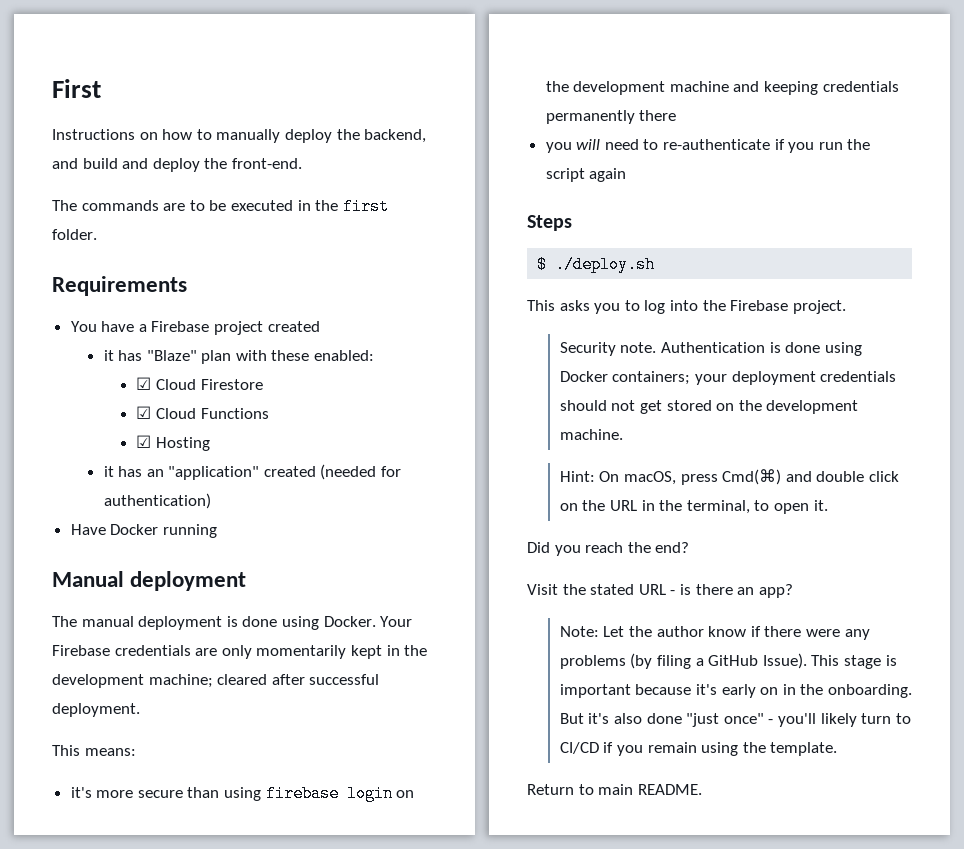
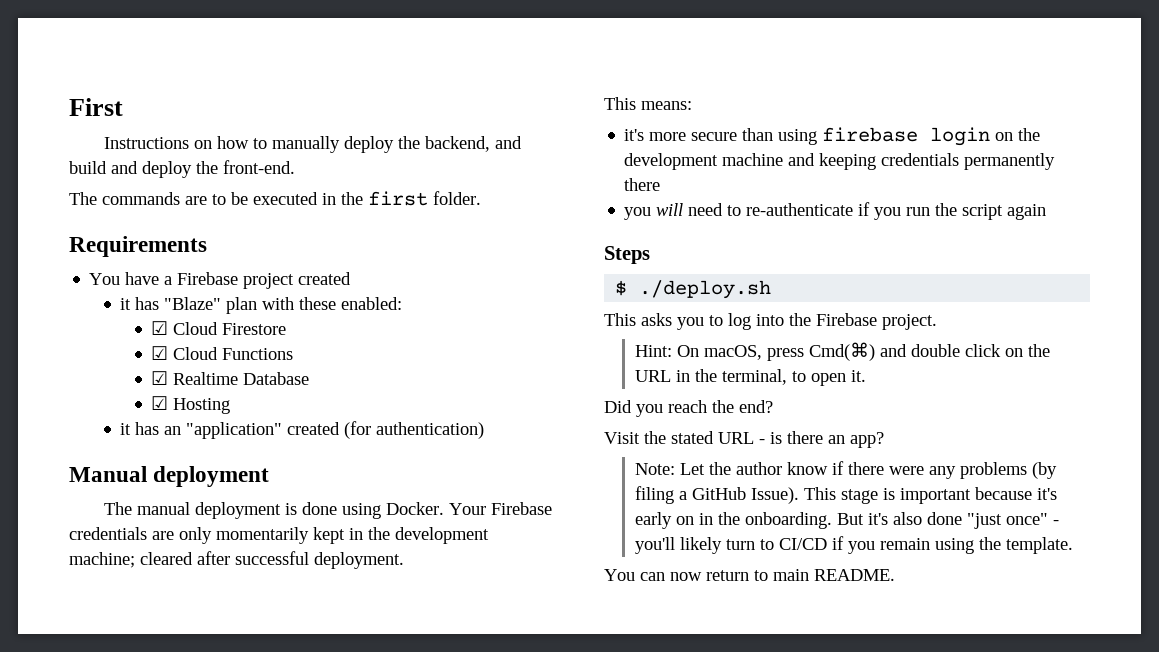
+ ☑ Realtime Database
- it has an "application" created (needed for authentication)
+ it has an "application" created (for authentication)
- Have Docker running
- Security note. Authentication is done using Docker containers; your deployment credentials should not get stored on the development machine.
- Return to main README.
+ You can now return to main README.

